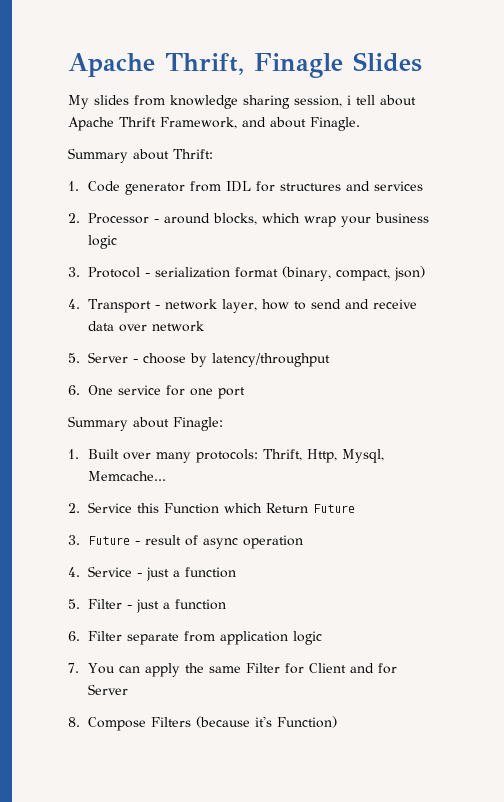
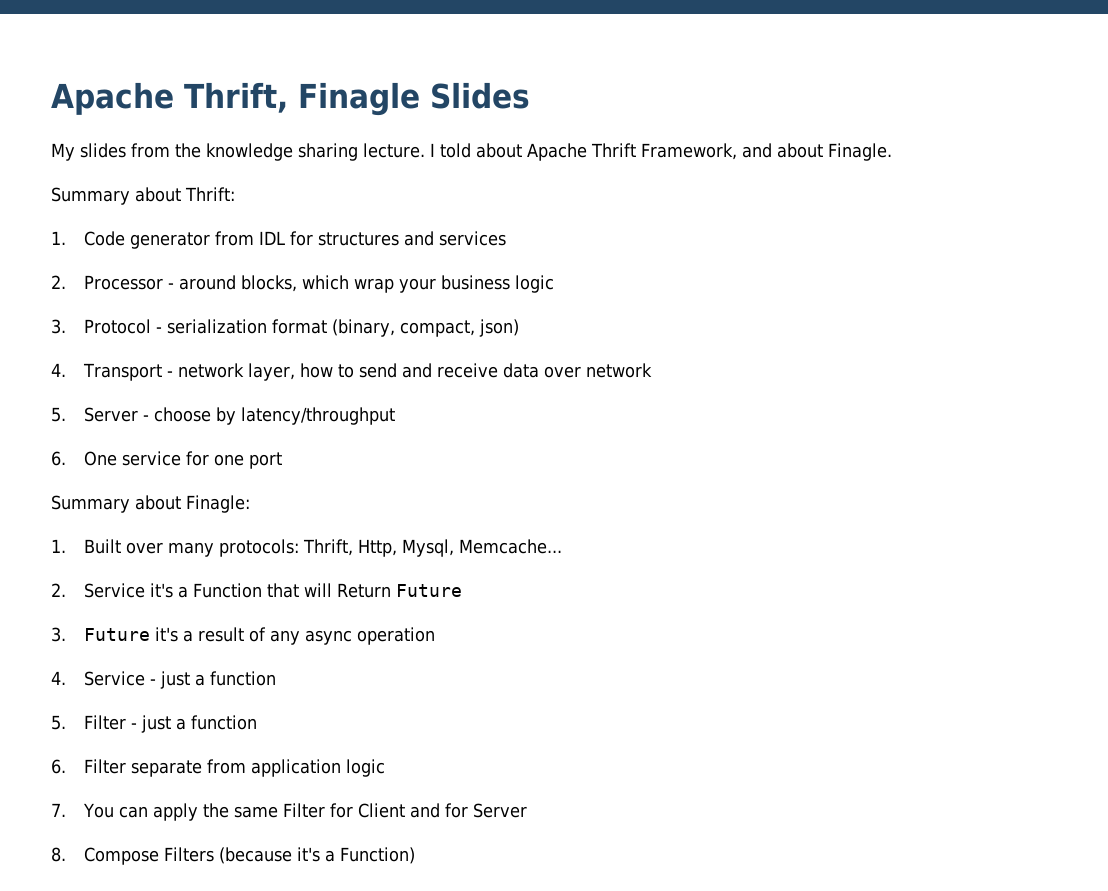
- My slides from knowledge sharing session, i tell about Apache Thrift Framework, and about Finagle.
+ My slides from the knowledge sharing lecture. I told about Apache Thrift Framework, and about Finagle.
- 2. Service this Function which Return Future
+ 2. Service it's a Function that will Return Future
- 3. Future - result of async operation
+ 3. Future it's a result of any async operation
- 8. Compose Filters (because it's Function)
+ 8. Compose Filters (because it's a Function)

